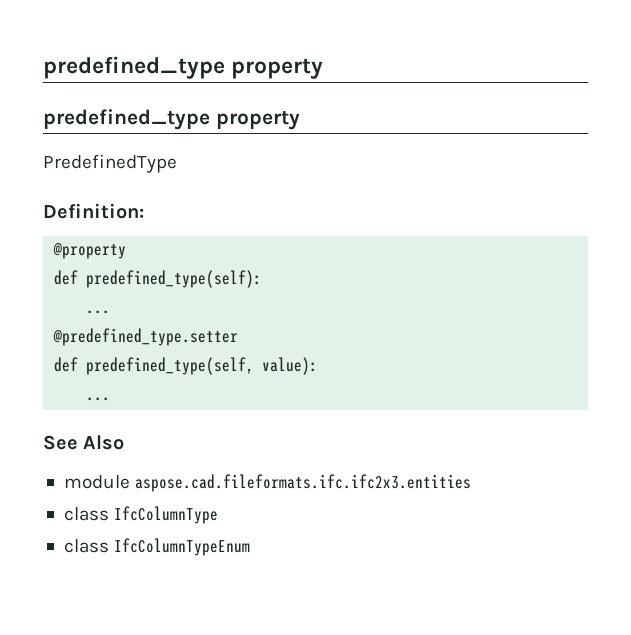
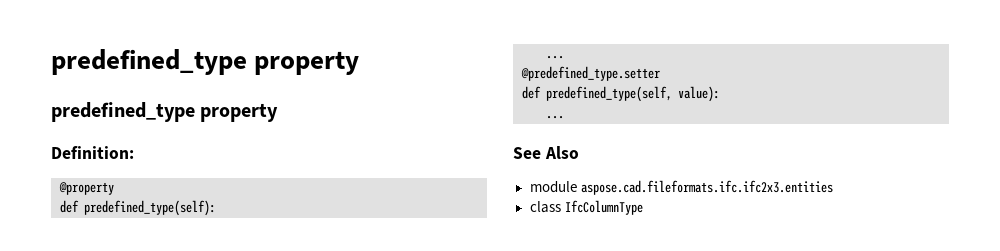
- PredefinedType
- class IfcColumnTypeEnum

